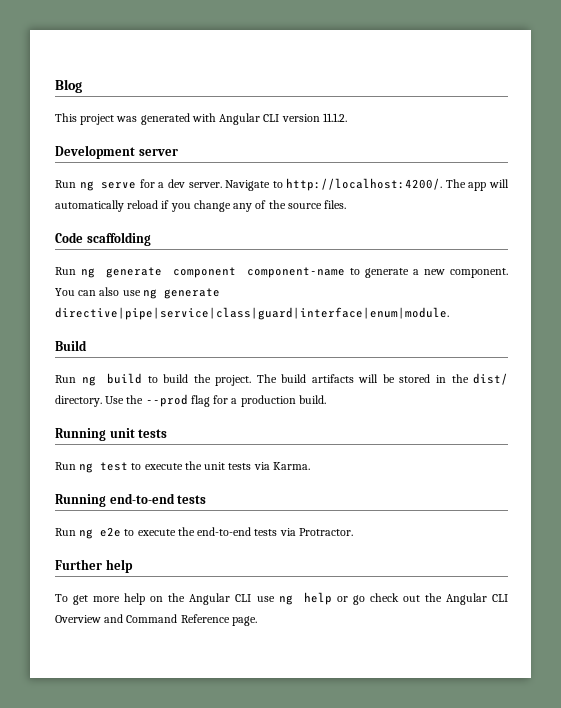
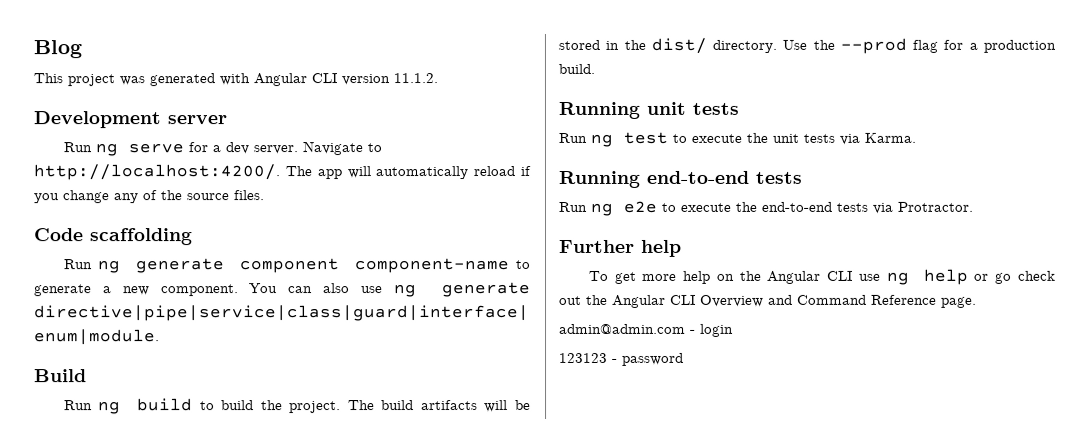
+ admin@admin.com - login
+ 123123 - password

